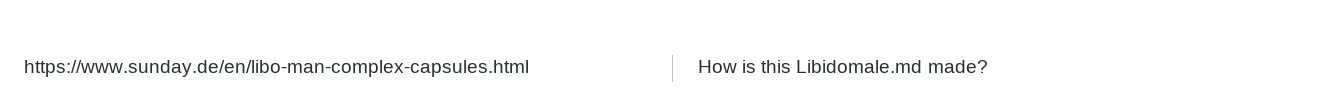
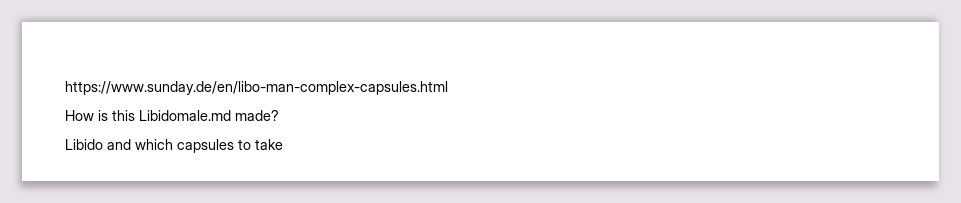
+ Libido and which capsules to take

